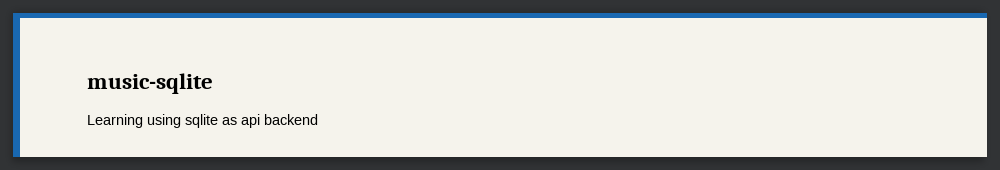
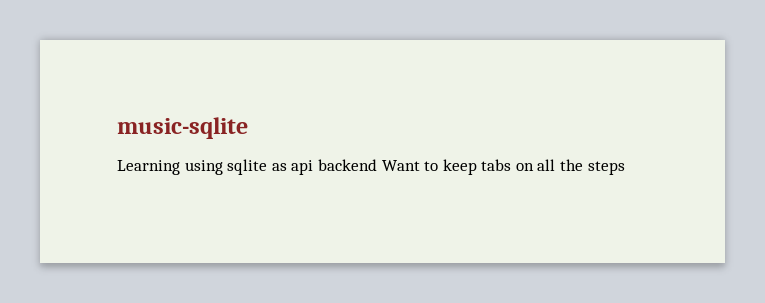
- Learning using sqlite as api backend
+ Learning using sqlite as api backend Want to keep tabs on all the steps

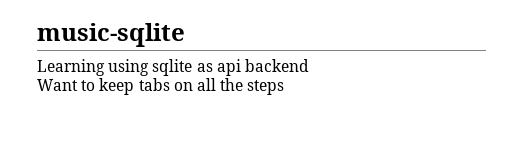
- Learning using sqlite as api backend Want to keep tabs on all the steps
+ Learning using sqlite as api backend
+ Want to keep tabs on all the steps

